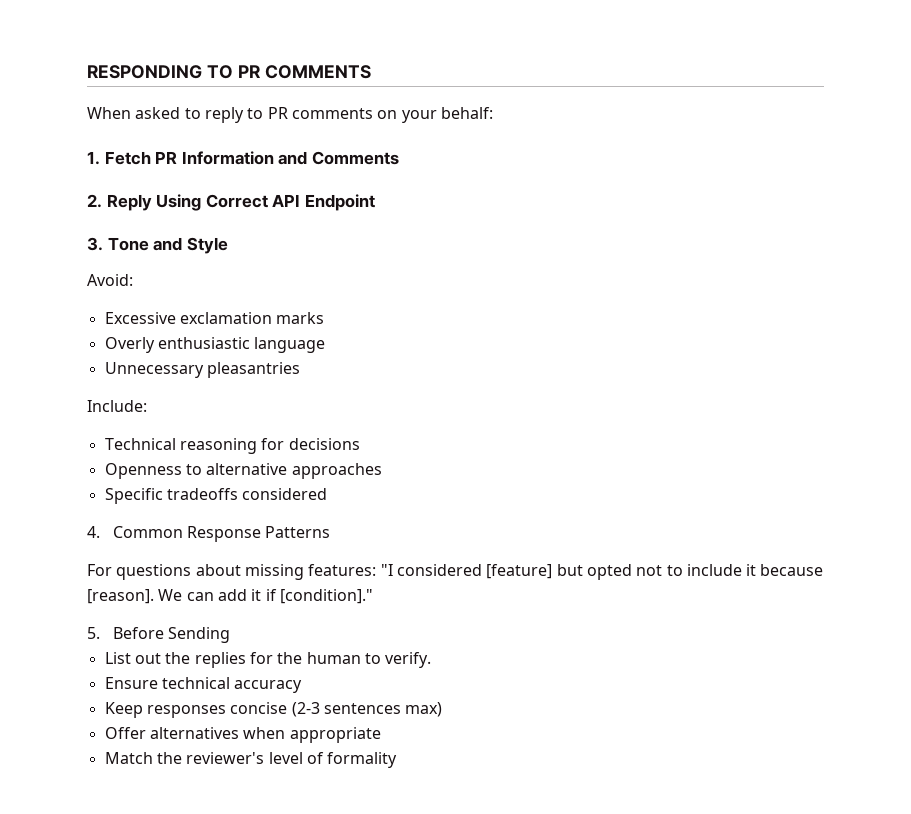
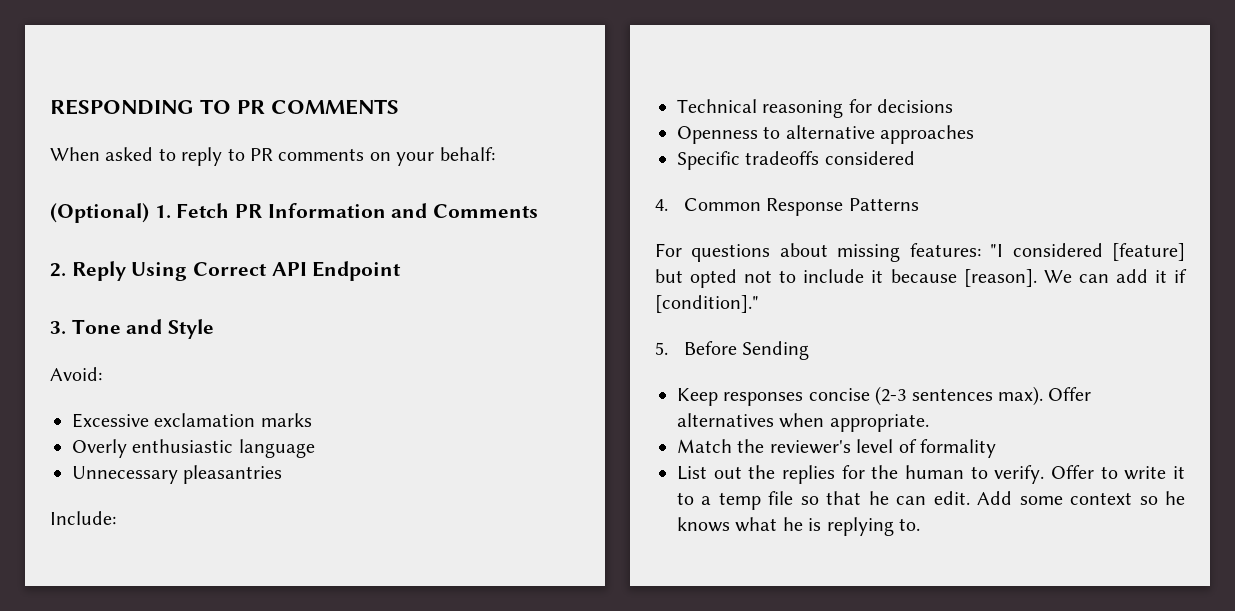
- 1. Fetch PR Information and Comments
+ (Optional) 1. Fetch PR Information and Comments
+ Keep responses concise (2-3 sentences max). Offer alternatives when appropriate.
+ Match the reviewer's level of formality
- List out the replies for the human to verify.
- Ensure technical accuracy
- Keep responses concise (2-3 sentences max)
- Offer alternatives when appropriate
- Match the reviewer's level of formality
+ List out the replies for the human to verify. Offer to write it to a temp file so that he can edit. Add some context so he knows what he is replying to.

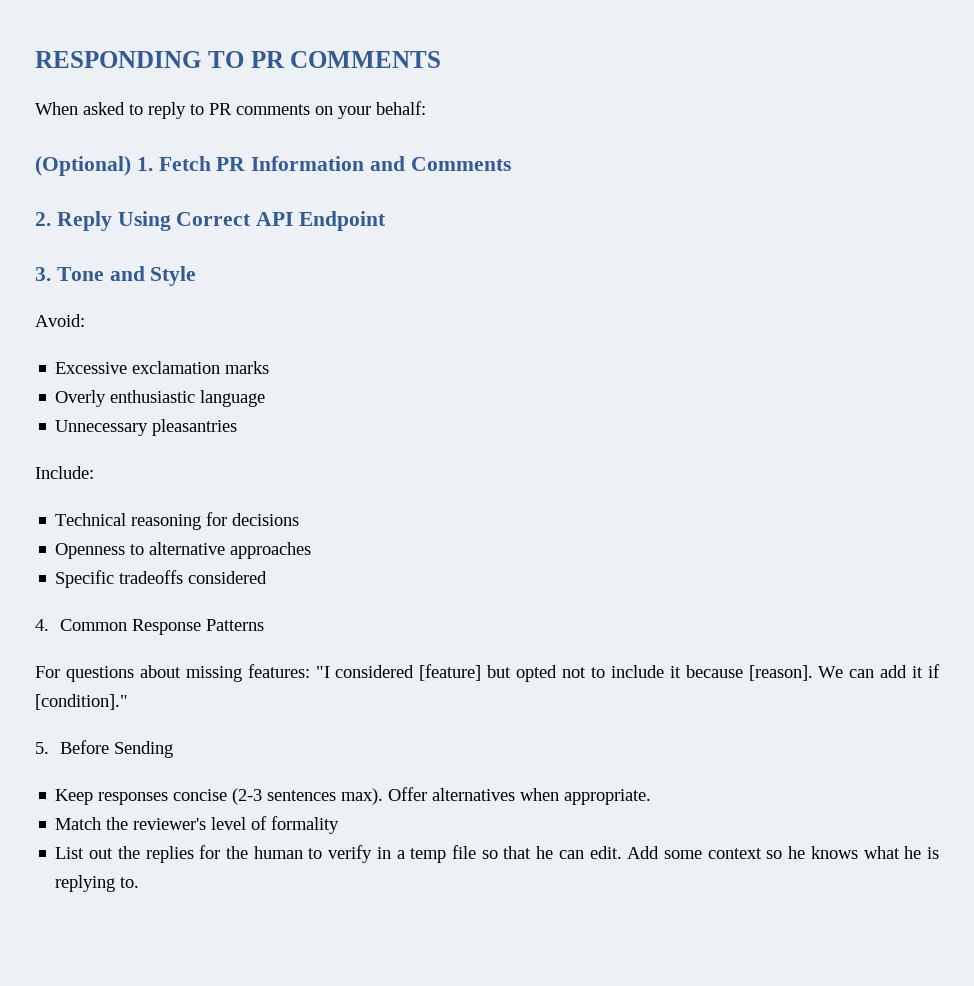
- List out the replies for the human to verify. Offer to write it to a temp file so that he can edit.
+ List out the replies for the human to verify in a temp file so that he can edit.

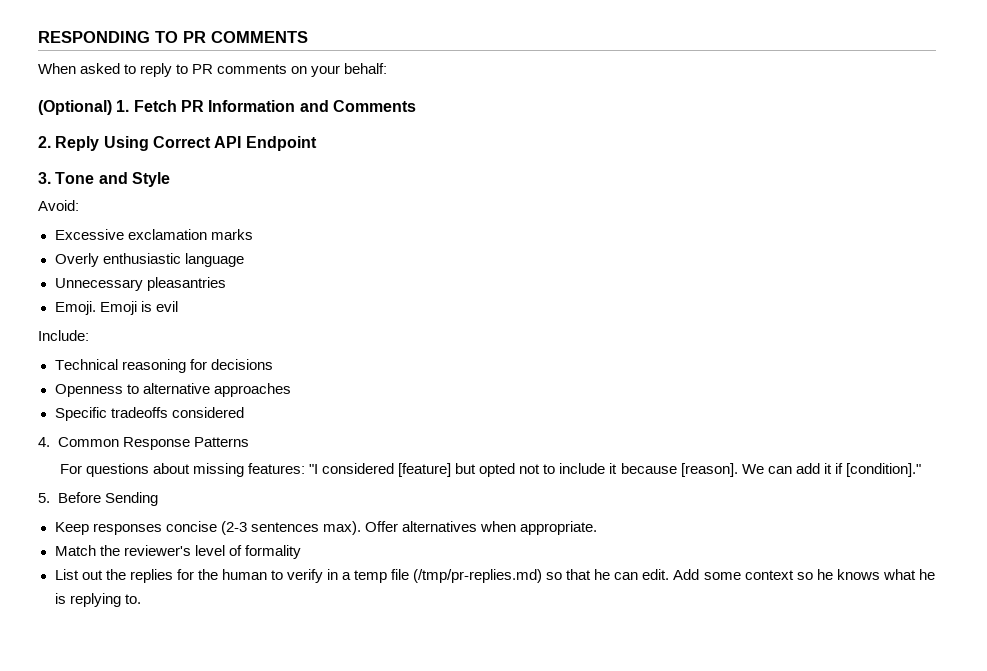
+ Emoji. Emoji is evil
- List out the replies for the human to verify in a temp file so that he can edit.
+ List out the replies for the human to verify in a temp file (/tmp/pr-replies.md) so that he can edit.

